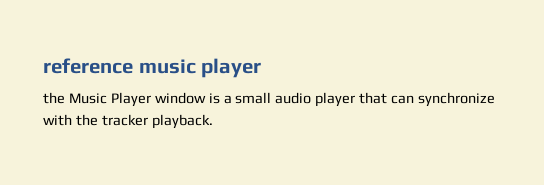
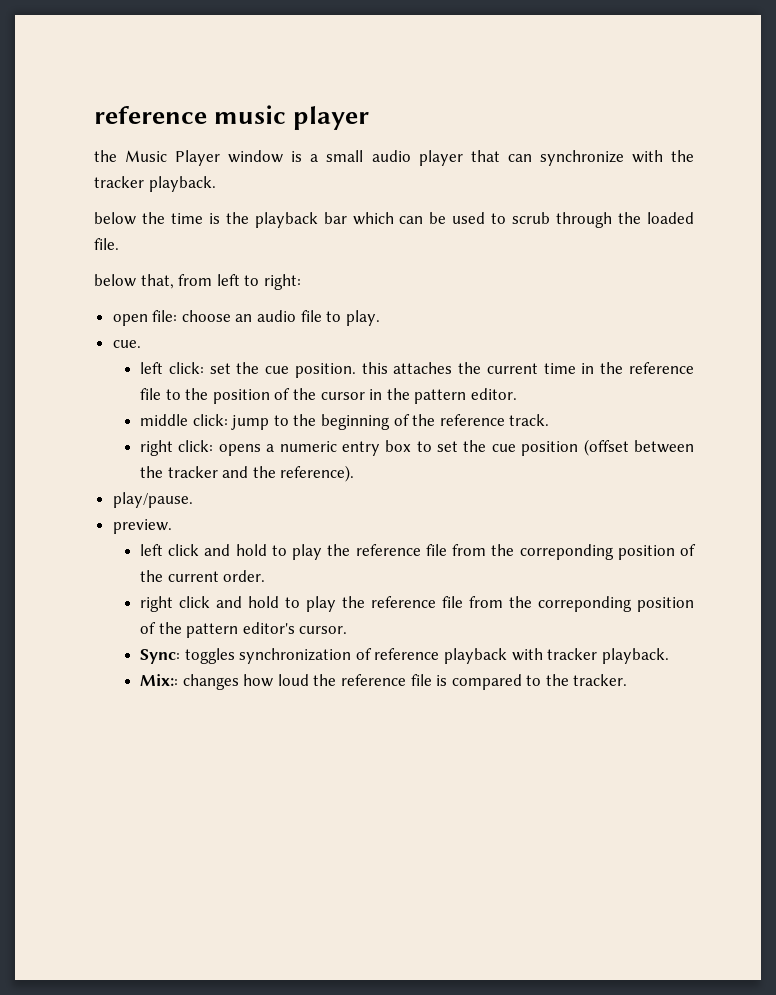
+ below the time is the playback bar which can be used to scrub through the loaded file.
+ below that, from left to right:
+ open file: choose an audio file to play.
+ cue.
+ left click: set the cue position. this attaches the current time in the reference file to the position of the cursor in the pattern editor.
+ middle click: jump to the beginning of the reference track.
+ right click: opens a numeric entry box to set the cue position (offset between the tracker and the reference).
+ play/pause.
+ preview.
+ left click and hold to play the reference file from the correponding position of the current order.
+ right click and hold to play the reference file from the correponding position of the pattern editor's cursor.
+ Sync: toggles synchronization of reference playback with tracker playback.
+ Mix:: changes how loud the reference file is compared to the tracker.

